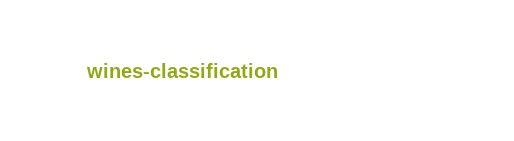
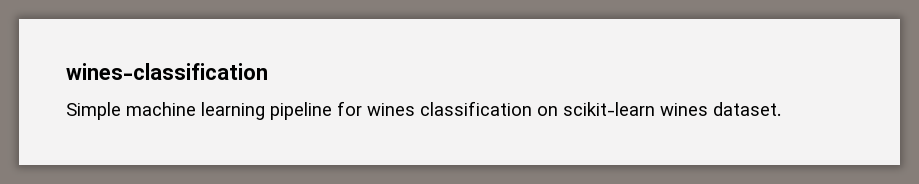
+ Simple machine learning pipeline for wines classification on scikit-learn wines dataset.

